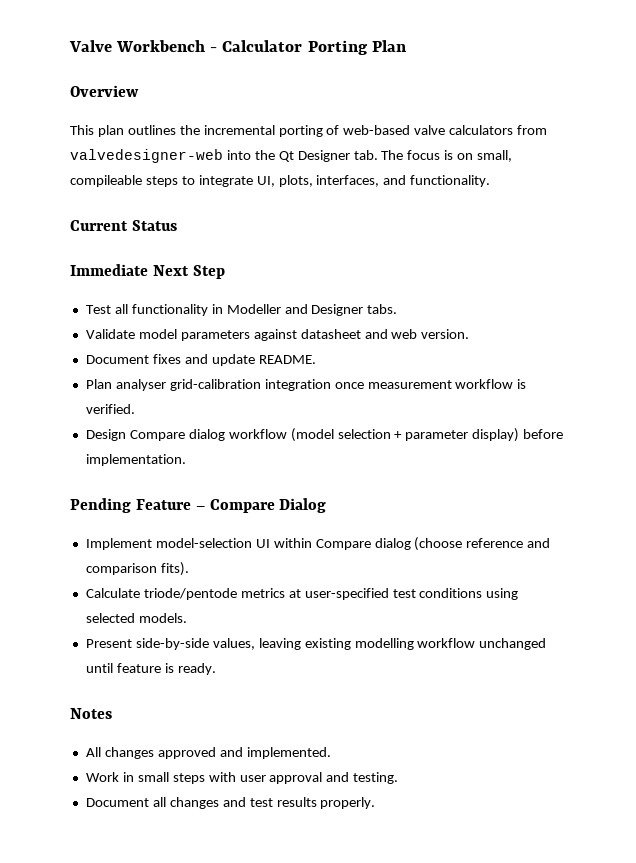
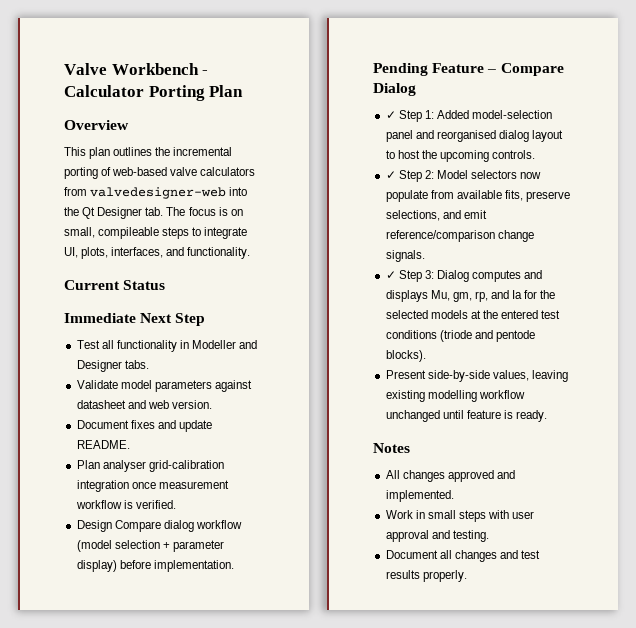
- Implement model-selection UI within Compare dialog (choose reference and comparison fits).
- Calculate triode/pentode metrics at user-specified test conditions using selected models.
+ ✓ Step 1: Added model-selection panel and reorganised dialog layout to host the upcoming controls.
+ ✓ Step 2: Model selectors now populate from available fits, preserve selections, and emit reference/comparison change signals.
+ ✓ Step 3: Dialog computes and displays Mu, gm, rp, and Ia for the selected models at the entered test conditions (triode and pentode blocks).

